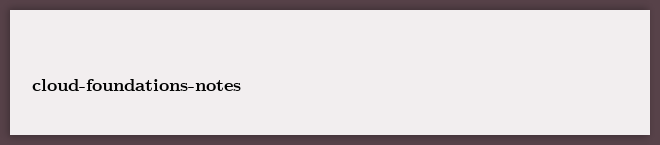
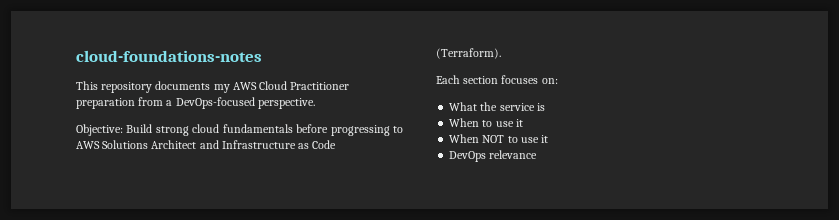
+ This repository documents my AWS Cloud Practitioner preparation from a DevOps-focused perspective.
+ Objective: Build strong cloud fundamentals before progressing to AWS Solutions Architect and Infrastructure as Code (Terraform).
+ Each section focuses on:
+ What the service is
+ When to use it
+ When NOT to use it
+ DevOps relevance

